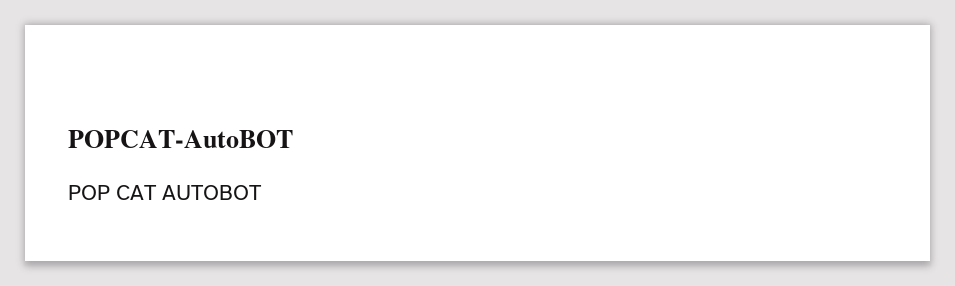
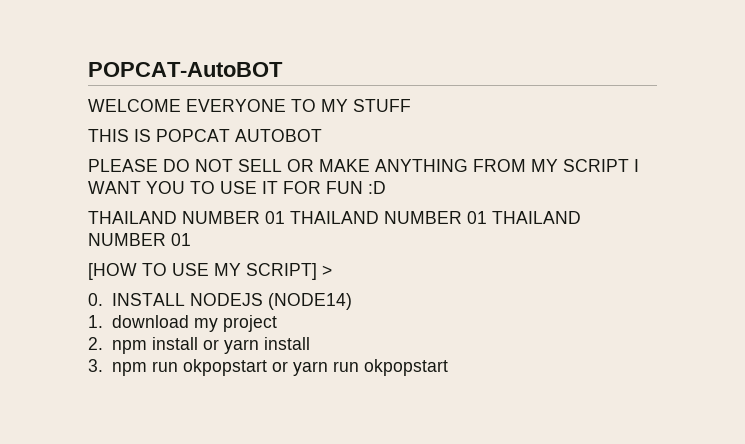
- POP CAT AUTOBOT
+ WELCOME EVERYONE TO MY STUFF
+ THIS IS POPCAT AUTOBOT
+ PLEASE DO NOT SELL OR MAKE ANYTHING FROM MY SCRIPT I WANT YOU TO USE IT FOR FUN :D
+ THAILAND NUMBER 01 THAILAND NUMBER 01 THAILAND NUMBER 01
+ [HOW TO USE MY SCRIPT] >
+ 0. INSTALL NODEJS (NODE14)
+ 1. download my project
+ 2. npm install or yarn install
+ 3. npm run okpopstart or yarn run okpopstart

